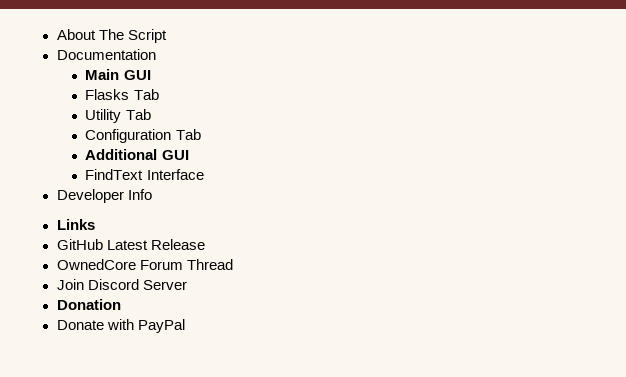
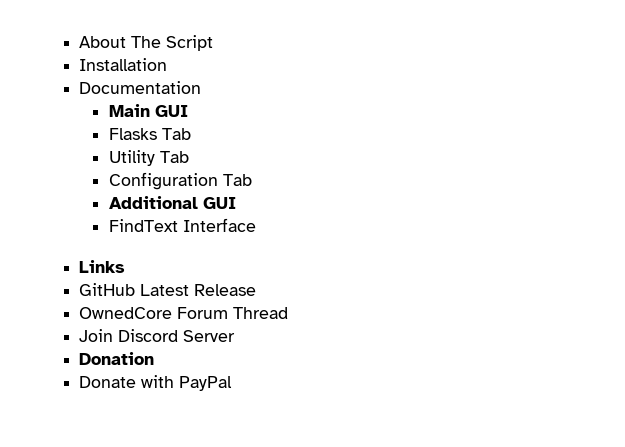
+ Installation
- Developer Info

